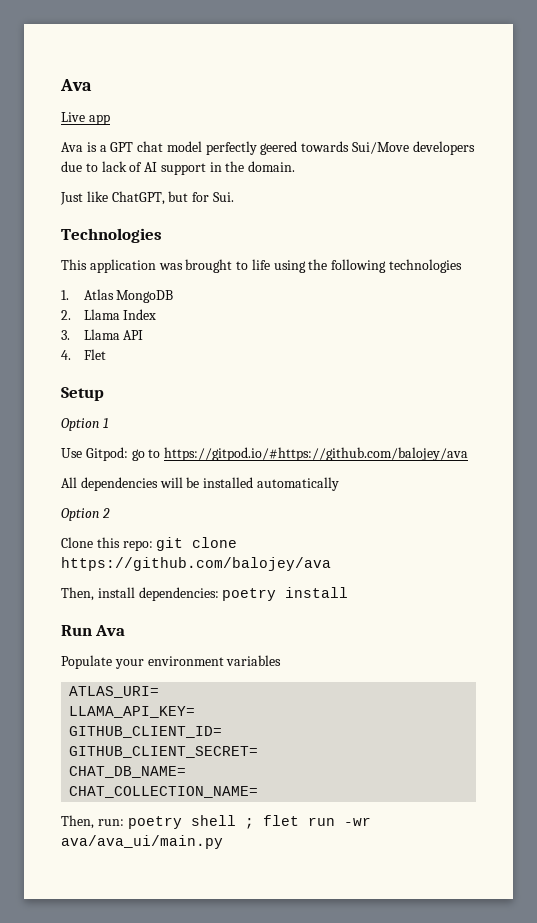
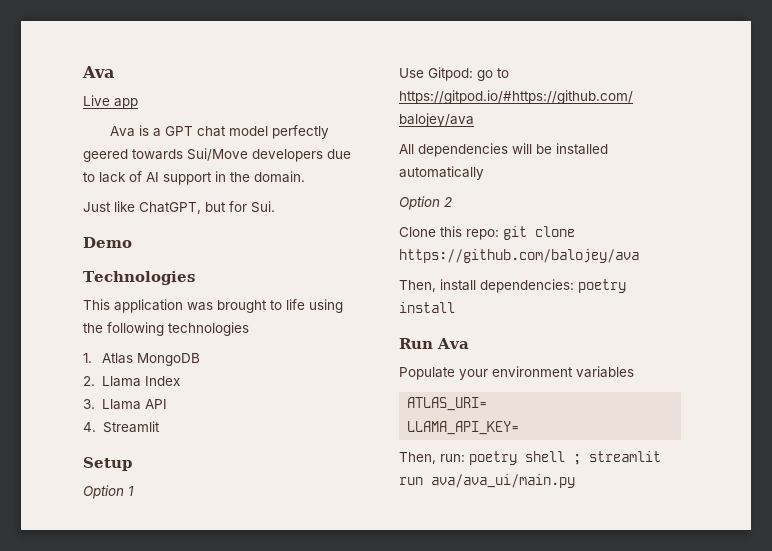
+ Demo
- 4. Flet
+ 4. Streamlit
- GITHUB_CLIENT_ID=
- GITHUB_CLIENT_SECRET=
- CHAT_DB_NAME=
- CHAT_COLLECTION_NAME=
- Then, run: poetry shell ; flet run -wr ava/ava_ui/main.py
+ Then, run: poetry shell ; streamlit run ava/ava_ui/main.py

